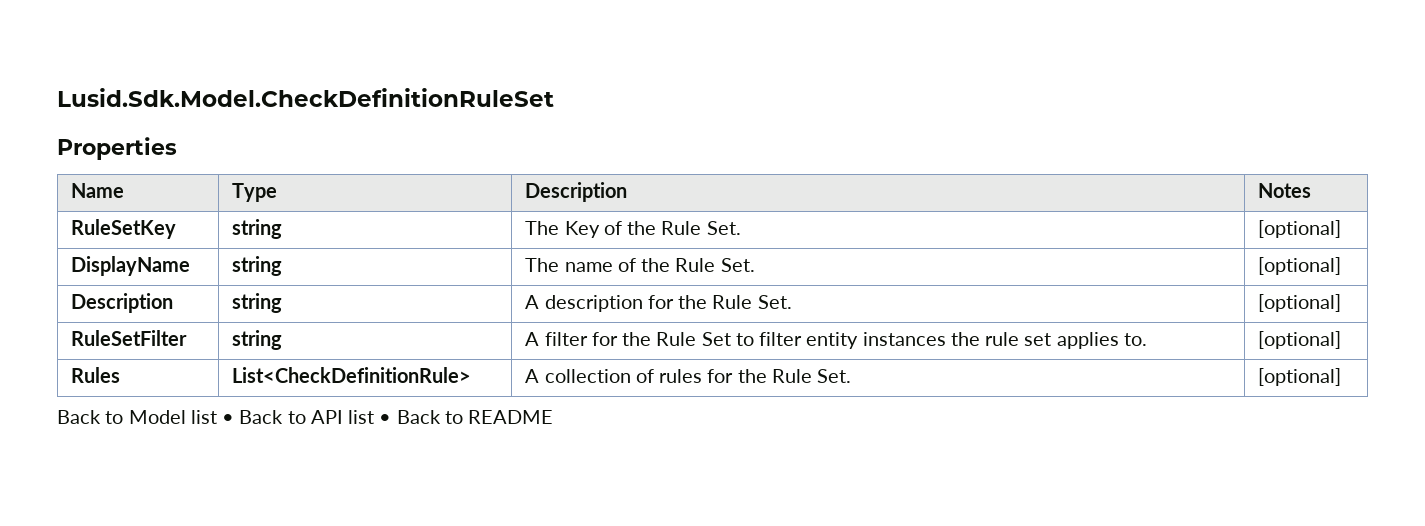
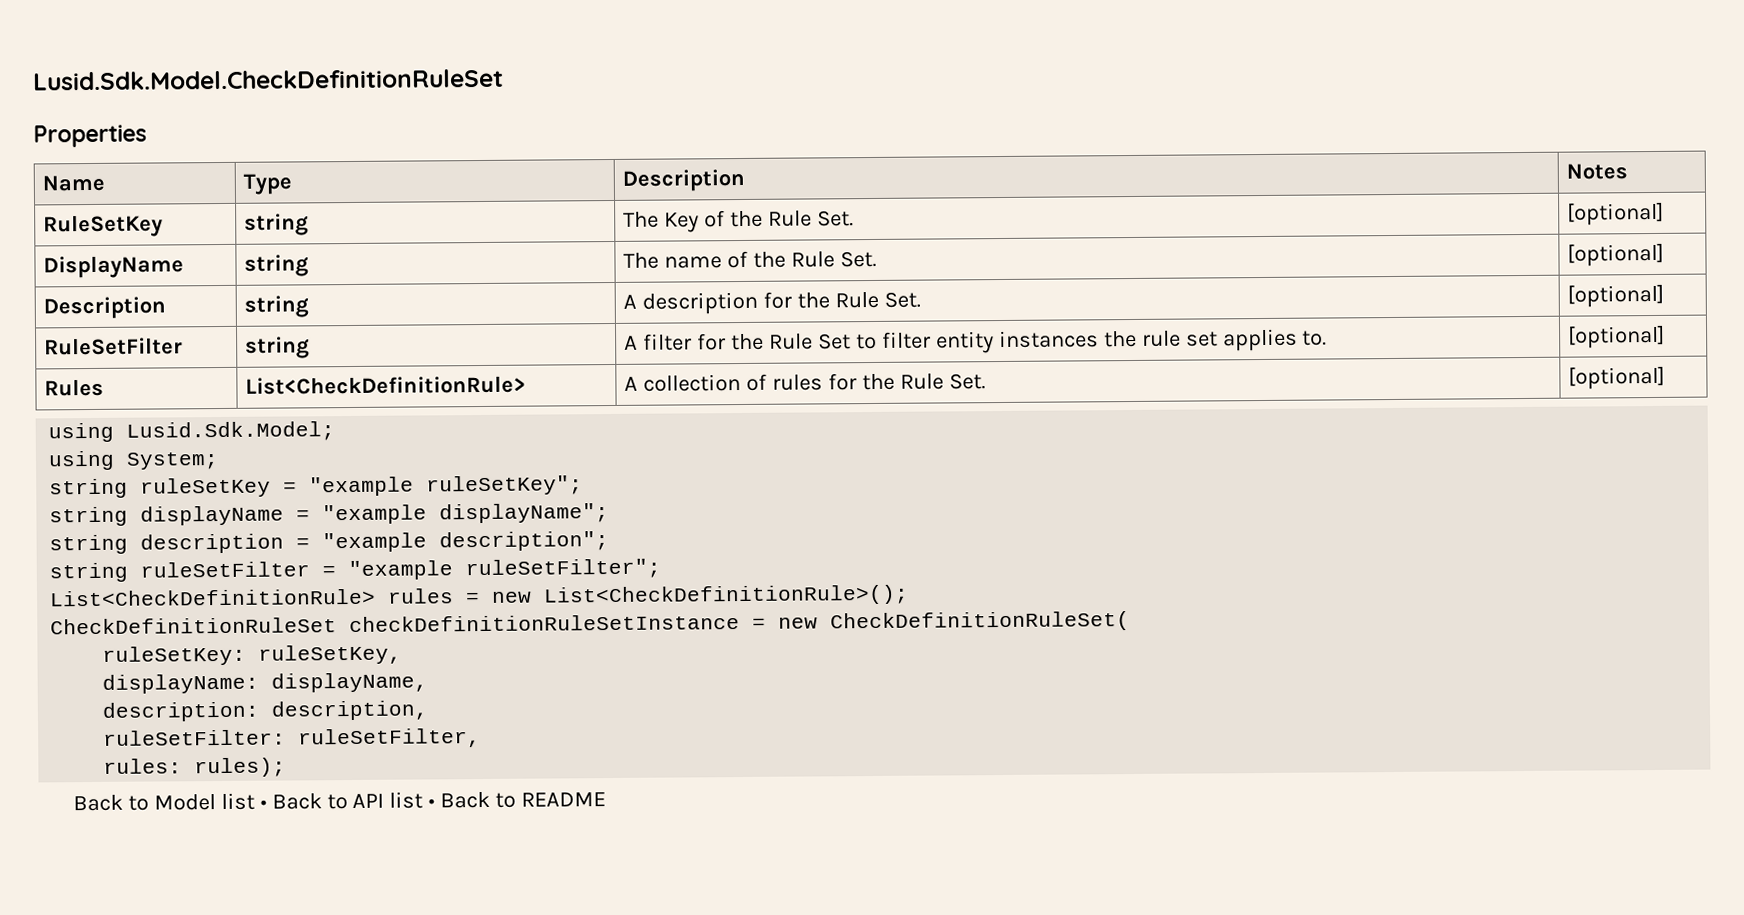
+ using Lusid.Sdk.Model;
+ using System;
+ string ruleSetKey = "example ruleSetKey";
+ string displayName = "example displayName";
+ string description = "example description";
+ string ruleSetFilter = "example ruleSetFilter";
+ List<CheckDefinitionRule> rules = new List<CheckDefinitionRule>();
+ CheckDefinitionRuleSet checkDefinitionRuleSetInstance = new CheckDefinitionRuleSet(
+ ruleSetKey: ruleSetKey,
+ displayName: displayName,
+ description: description,
+ ruleSetFilter: ruleSetFilter,
+ rules: rules);

